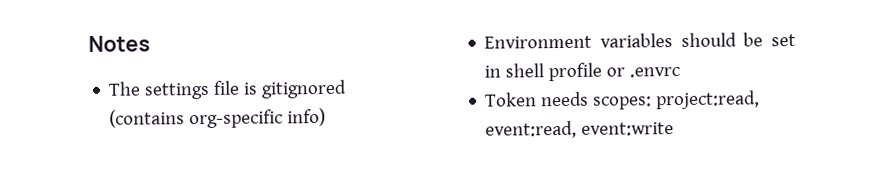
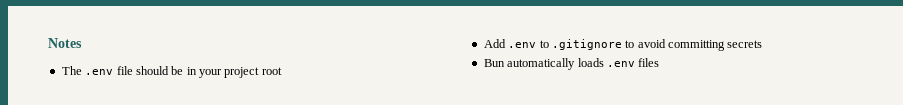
- The settings file is gitignored (contains org-specific info)
- Environment variables should be set in shell profile or .envrc
- Token needs scopes: project:read, event:read, event:write
+ The .env file should be in your project root
+ Add .env to .gitignore to avoid committing secrets
+ Bun automatically loads .env files

